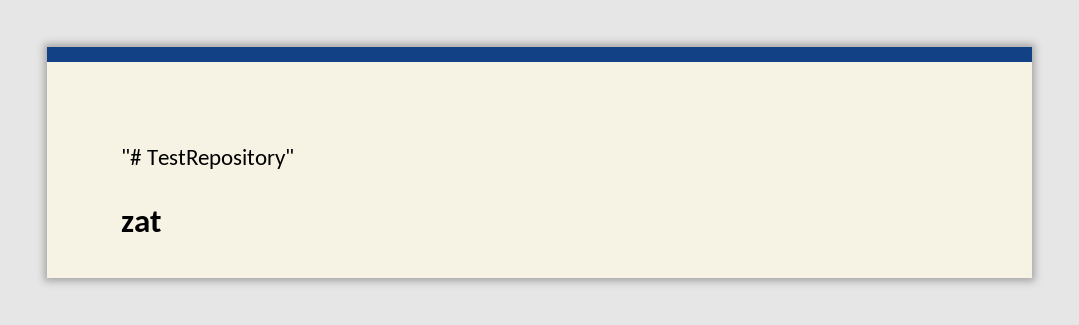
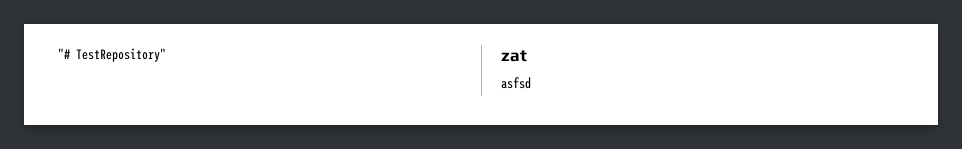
+ asfsd

